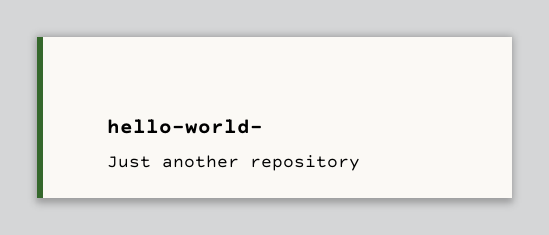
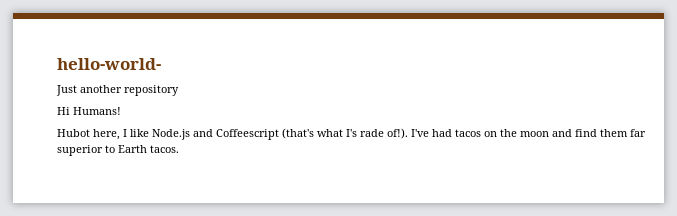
+ Hi Humans!
+ Hubot here, I like Node.js and Coffeescript (that's what I's rade of!). I've had tacos on the moon and find them far superior to Earth tacos.

